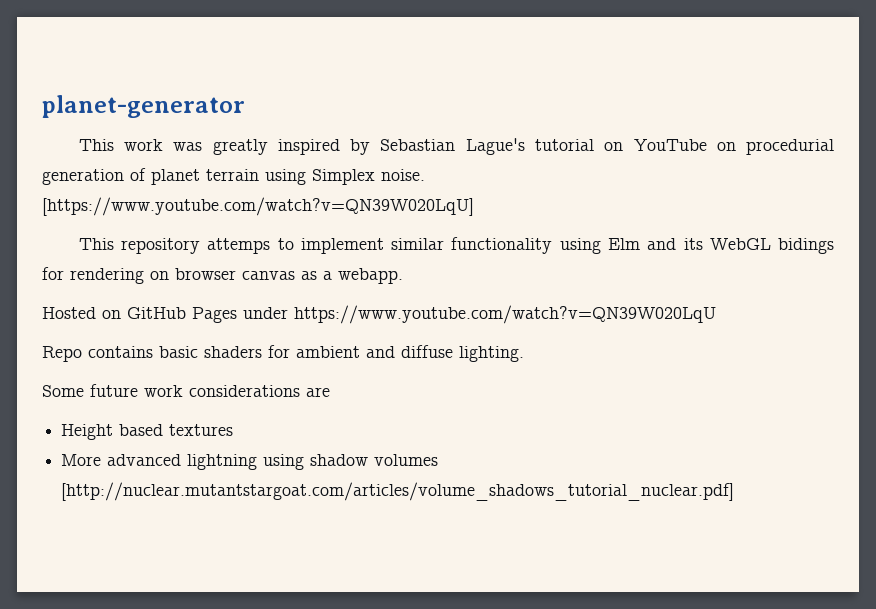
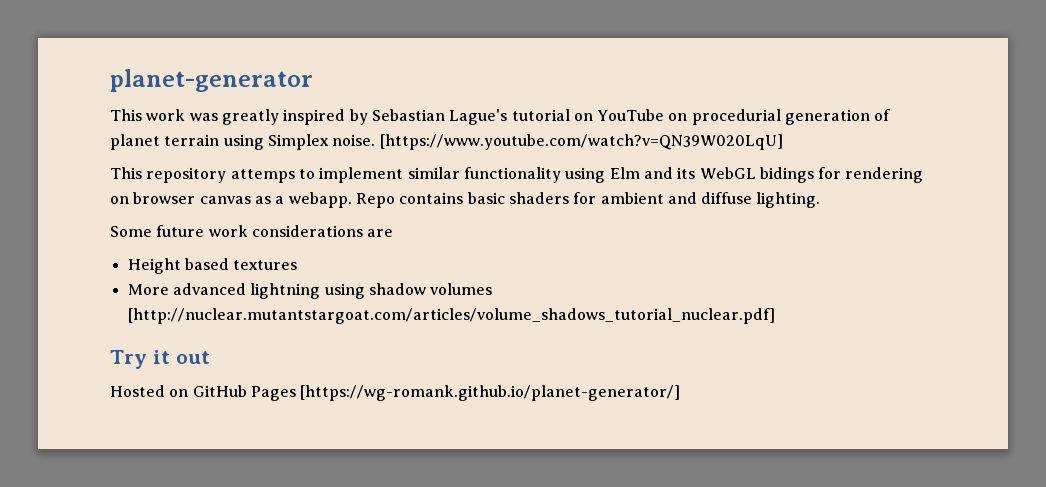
- This repository attemps to implement similar functionality using Elm and its WebGL bidings for rendering on browser canvas as a webapp.
- Hosted on GitHub Pages under https://www.youtube.com/watch?v=QN39W020LqU
- Repo contains basic shaders for ambient and diffuse lighting.
+ This repository attemps to implement similar functionality using Elm and its WebGL bidings for rendering on browser canvas as a webapp. Repo contains basic shaders for ambient and diffuse lighting.
+ Try it out
+ Hosted on GitHub Pages [https://wg-romank.github.io/planet-generator/]

